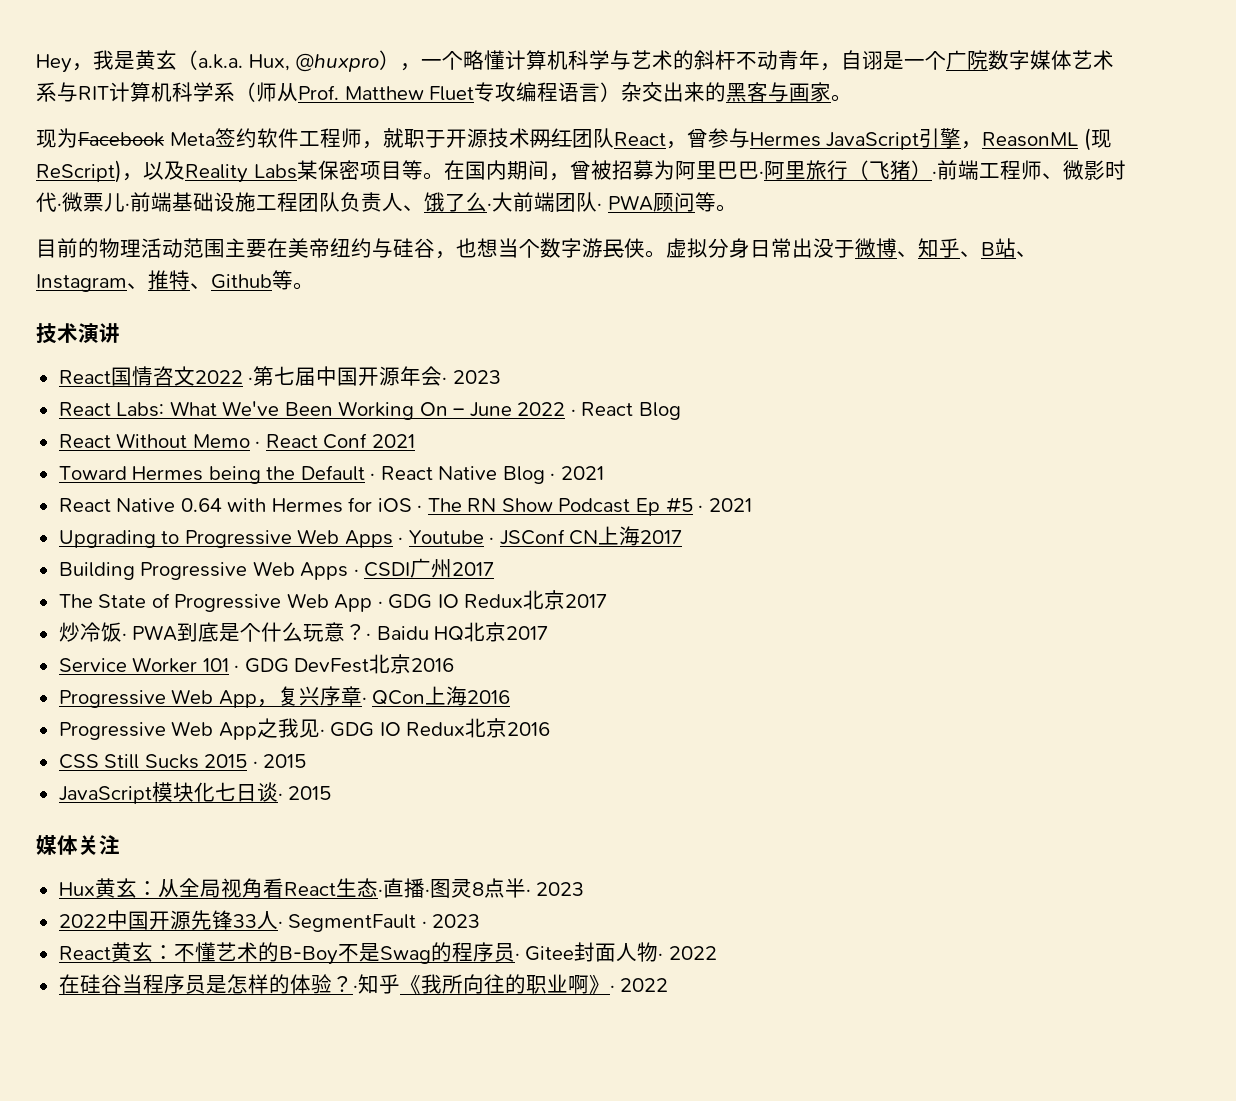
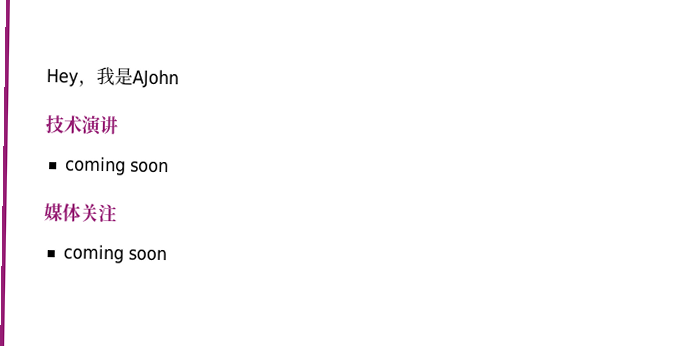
- Hey，我是黄玄（a.k.a. Hux, @huxpro），一个略懂计算机科学与艺术的斜杆不动青年，自诩是一个广院数字媒体艺术系与RIT计算机科学系（师从Prof. Matthew Fluet专攻编程语言）杂交出来的黑客与画家。
- 现为Facebook Meta签约软件工程师，就职于开源技术网红团队React，曾参与Hermes JavaScript引擎，ReasonML (现ReScript)，以及Reality Labs某保密项目等。在国内期间，曾被招募为阿里巴巴·阿里旅行（飞猪）·前端工程师、微影时代·微票儿·前端基础设施工程团队负责人、饿了么·大前端团队· PWA顾问等。
- 目前的物理活动范围主要在美帝纽约与硅谷，也想当个数字游民侠。虚拟分身日常出没于微博、知乎、B站、Instagram、推特、Github等。
+ Hey，我是AJohn
  技术演讲
- React国情咨文2022 ·第七届中国开源年会· 2023
- React Labs: What We've Been Working On – June 2022 · React Blog
- React Without Memo · React Conf 2021
- Toward Hermes being the Default · React Native Blog · 2021
- React Native 0.64 with Hermes for iOS · The RN Show Podcast Ep #5 · 2021
- Upgrading to Progressive Web Apps · Youtube · JSConf CN上海2017
- Building Progressive Web Apps · CSDI广州2017
- The State of Progressive Web App · GDG IO Redux北京2017
- 炒冷饭· PWA到底是个什么玩意？· Baidu HQ北京2017
- Service Worker 101 · GDG DevFest北京2016
- Progressive Web App，复兴序章· QCon上海2016
- Progressive Web App之我见· GDG IO Redux北京2016
- CSS Still Sucks 2015 · 2015
- JavaScript模块化七日谈· 2015
+ coming soon
  媒体关注
- Hux黄玄：从全局视角看React生态·直播·图灵8点半· 2023
- 2022中国开源先锋33人· SegmentFault · 2023
- React黄玄：不懂艺术的B-Boy不是Swag的程序员· Gitee封面人物· 2022
- 在硅谷当程序员是怎样的体验？·知乎《我所向往的职业啊》· 2022
+ coming soon

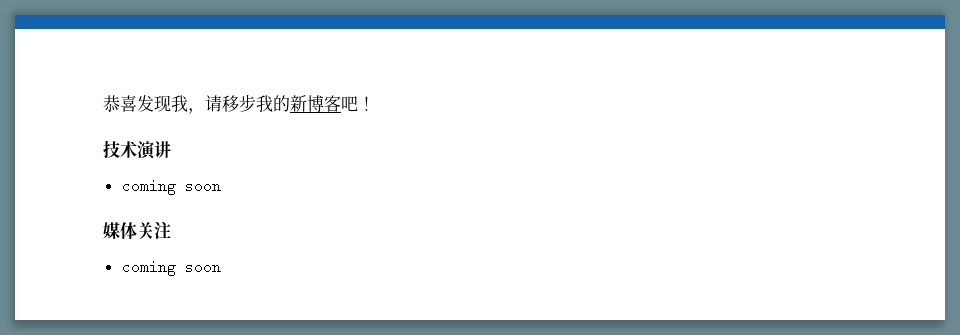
- Hey，我是AJohn
+ 恭喜发现我，请移步我的新博客吧！

